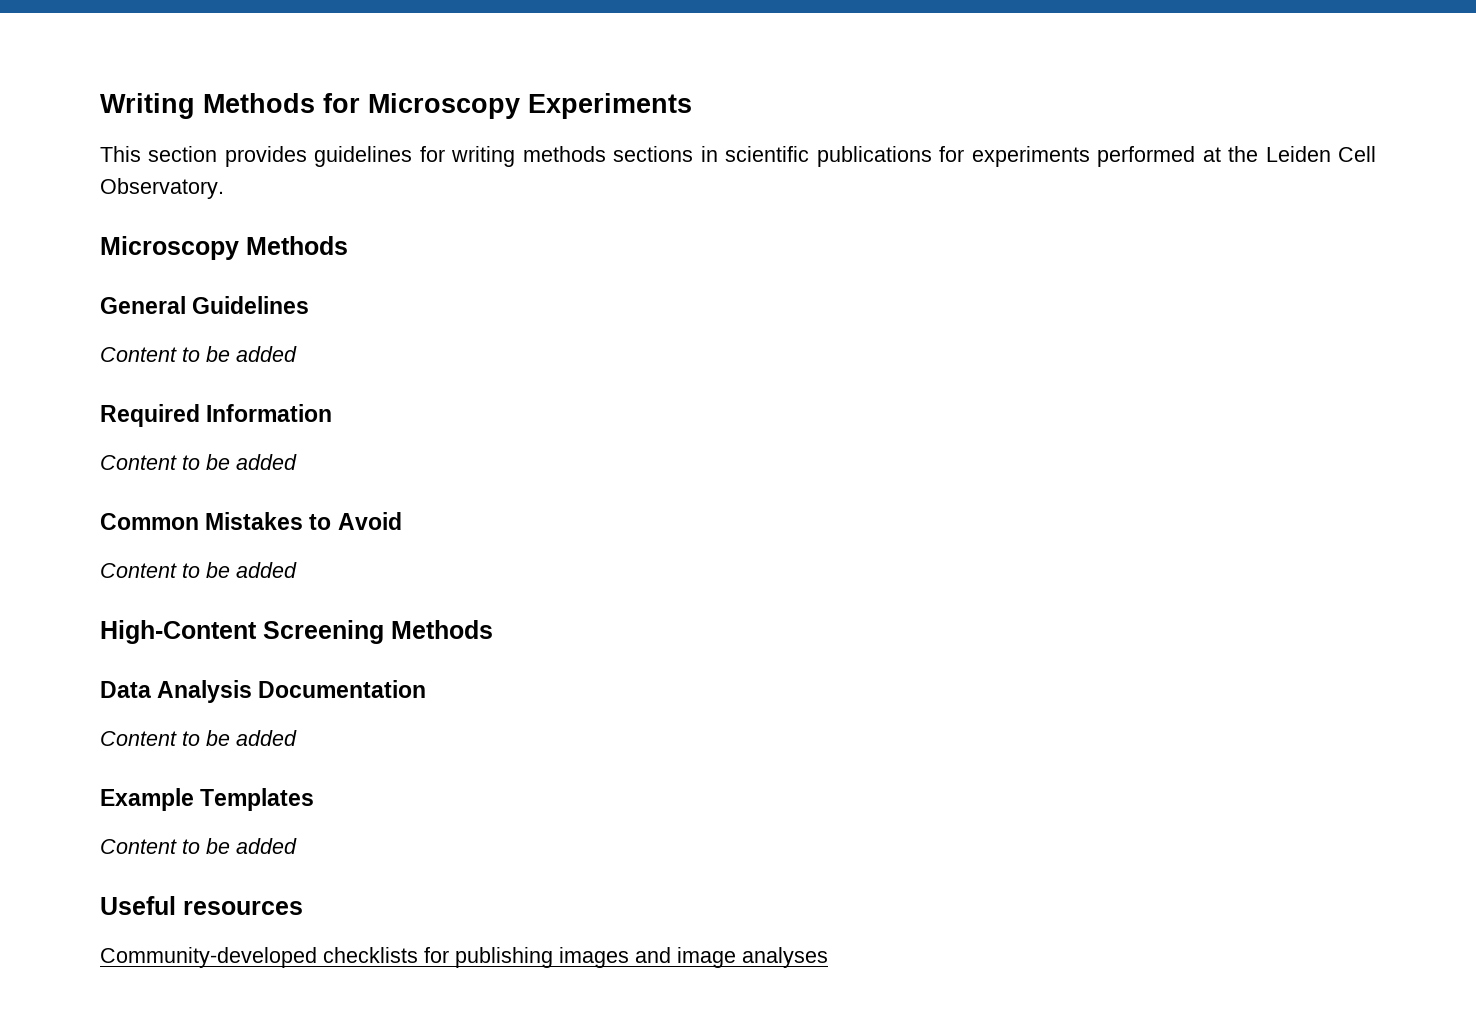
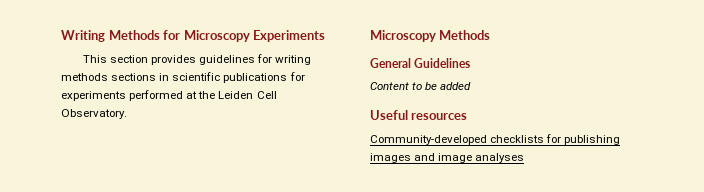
- Required Information
- Content to be added
- Common Mistakes to Avoid
- Content to be added
- High-Content Screening Methods
- Data Analysis Documentation
- Content to be added
- Example Templates
- Content to be added

